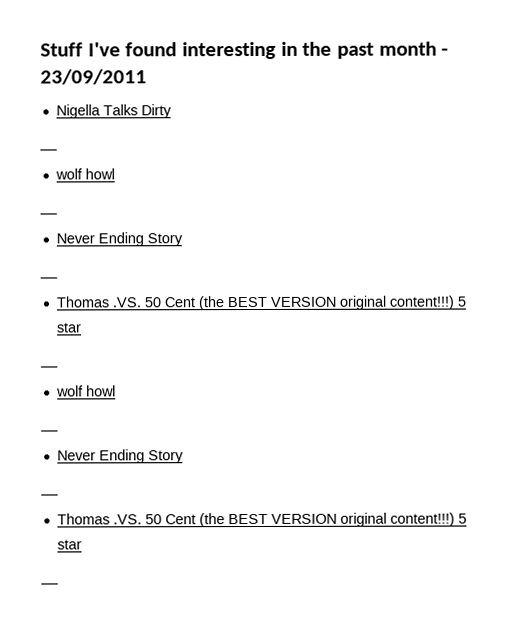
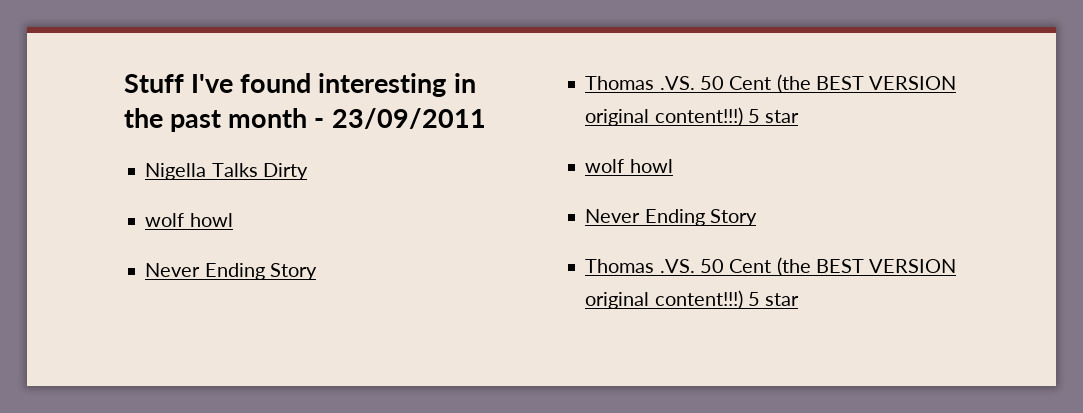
  Nigella Talks Dirty
- __
  wolf howl
- __
  Never Ending Story
- __
  Thomas .VS. 50 Cent (the BEST VERSION original content!!!) 5 star
- __
  wolf howl
- __
  Never Ending Story
- __
  Thomas .VS. 50 Cent (the BEST VERSION original content!!!) 5 star
- __

